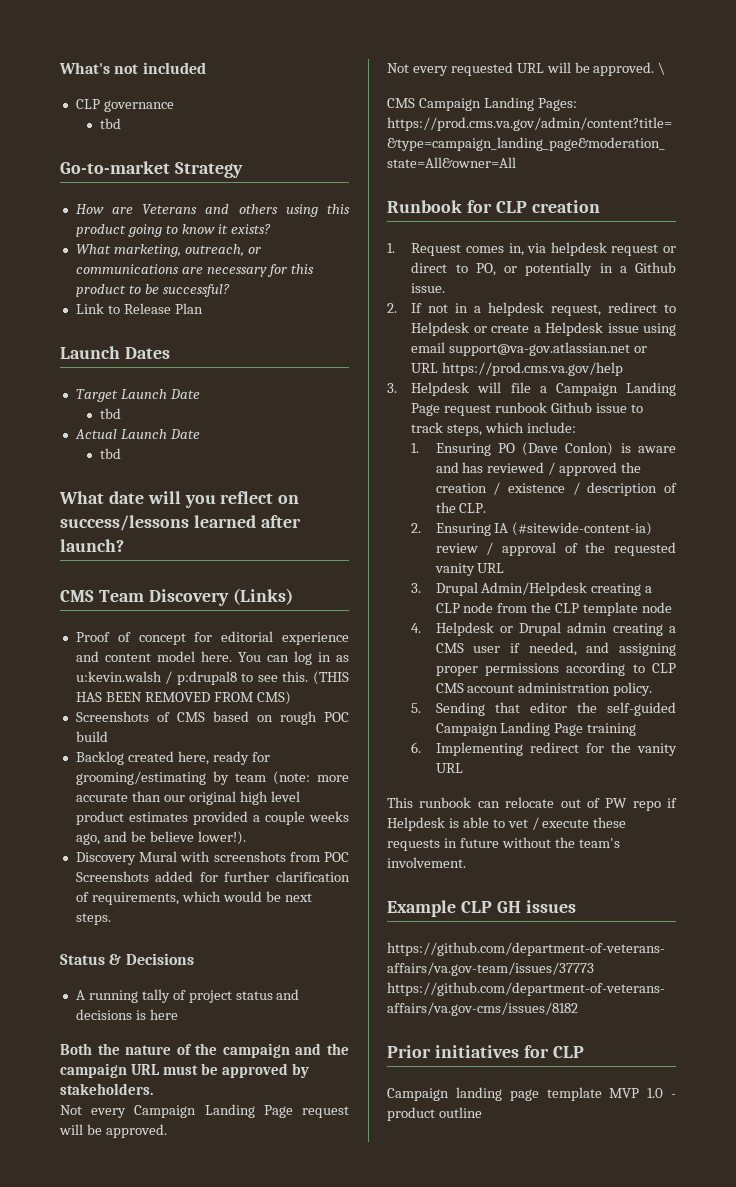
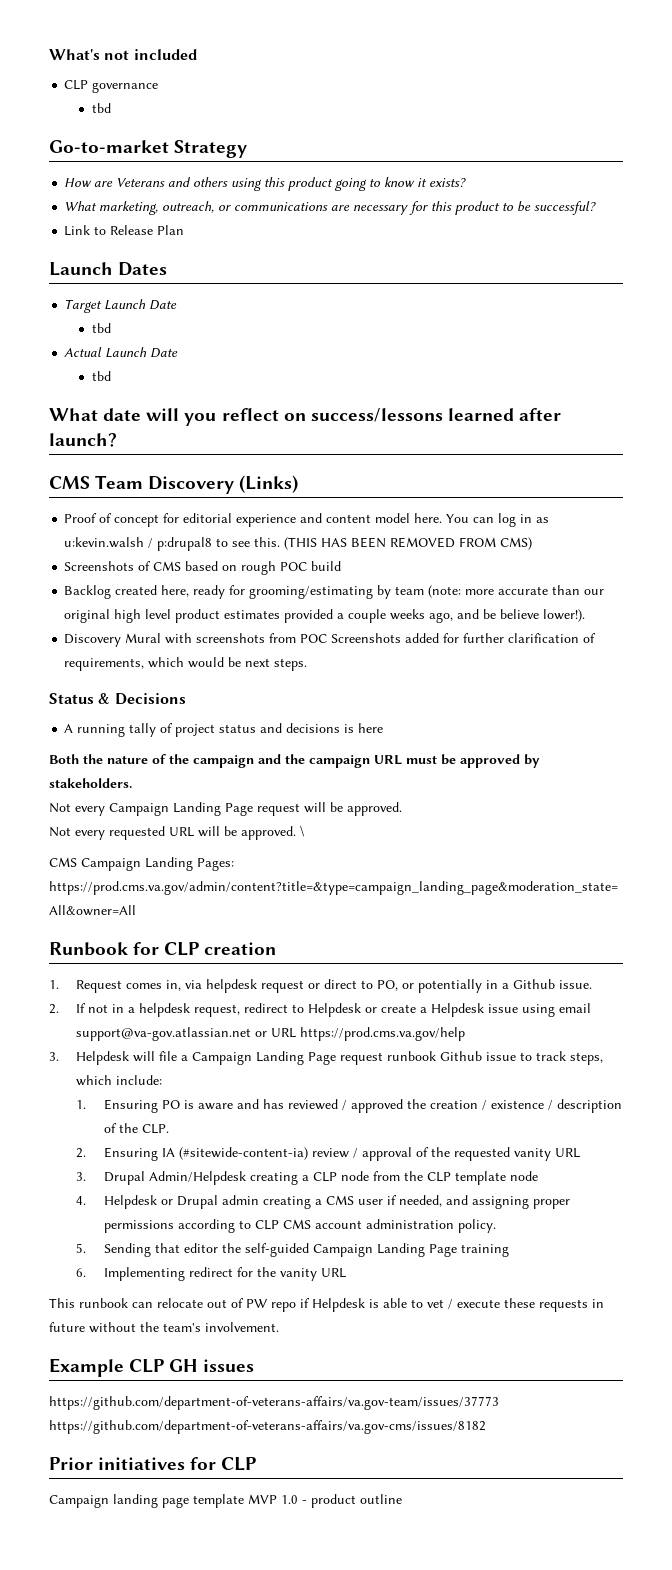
- 1. Ensuring PO (Dave Conlon) is aware and has reviewed / approved the creation / existence / description of the CLP.
+ 1. Ensuring PO is aware and has reviewed / approved the creation / existence / description of the CLP.

